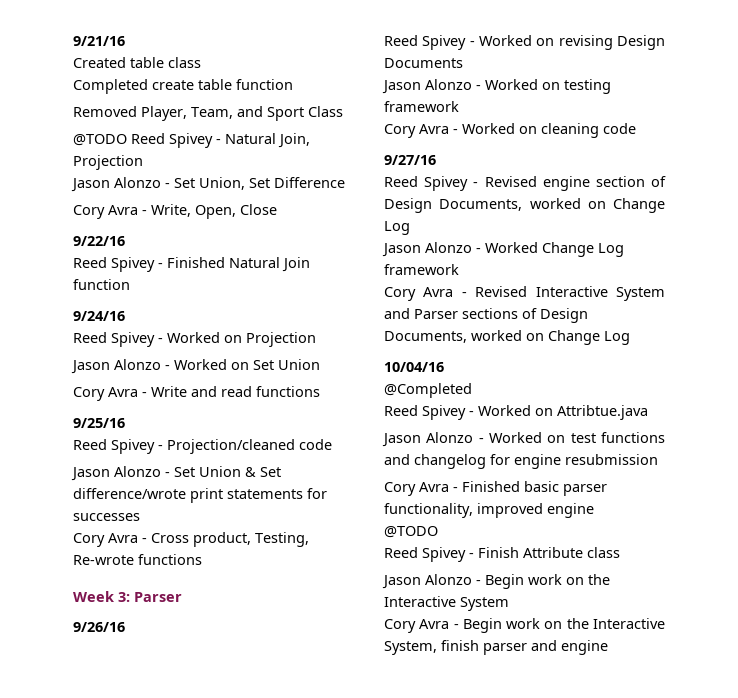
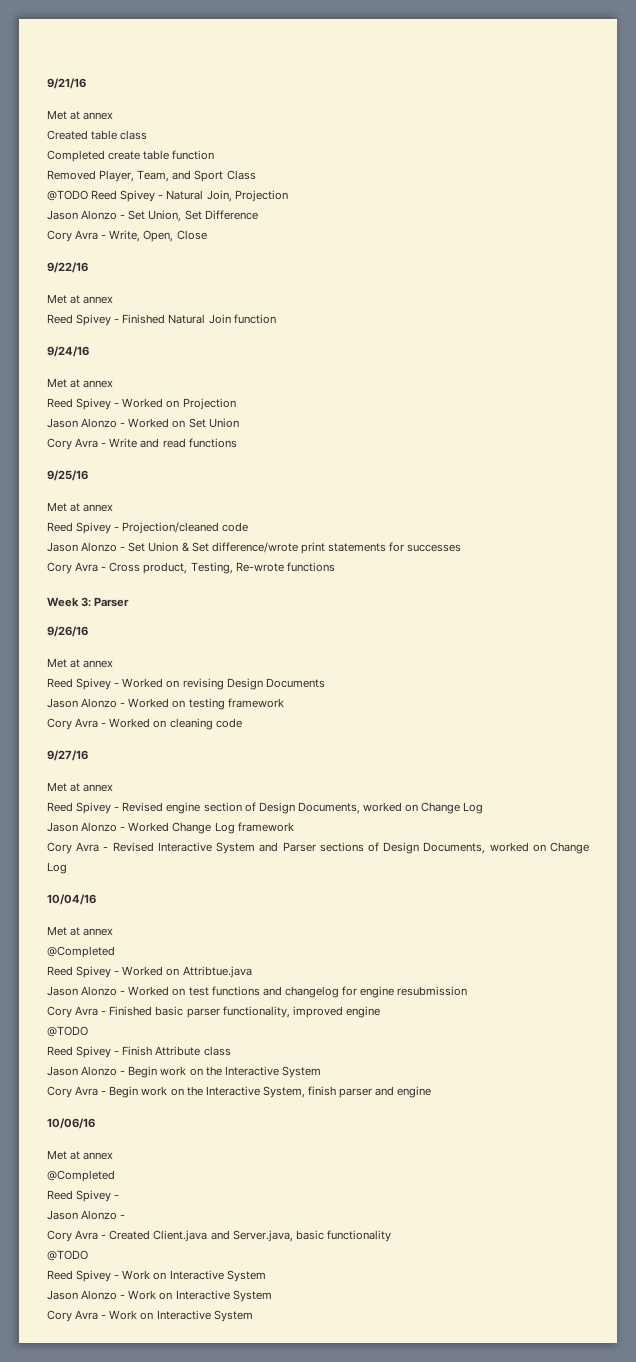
  9/21/16
+ Met at annex
  9/22/16
+ Met at annex
  9/24/16
+ Met at annex
  9/25/16
+ Met at annex
  9/26/16
+ Met at annex
  9/27/16
+ Met at annex
  10/04/16
+ Met at annex
+ 10/06/16
+ Met at annex
+ @Completed
+ Reed Spivey -
+ Jason Alonzo -
+ Cory Avra - Created Client.java and Server.java, basic functionality
+ @TODO
+ Reed Spivey - Work on Interactive System
+ Jason Alonzo - Work on Interactive System
+ Cory Avra - Work on Interactive System

